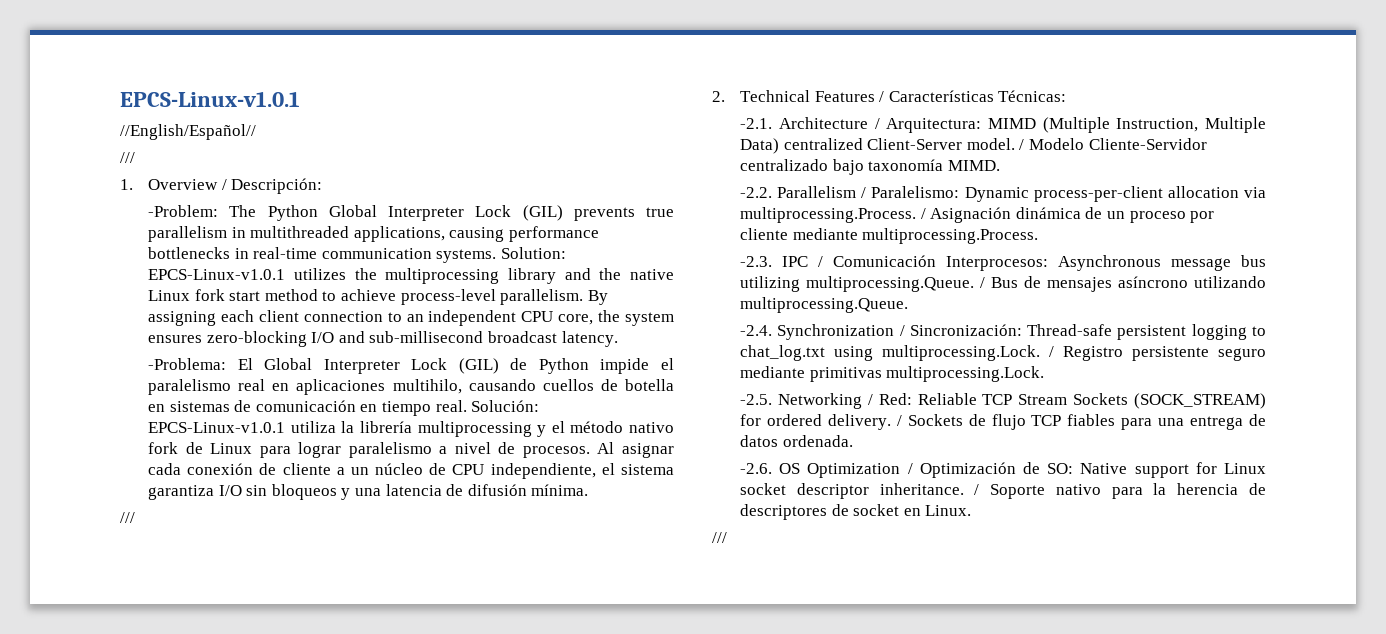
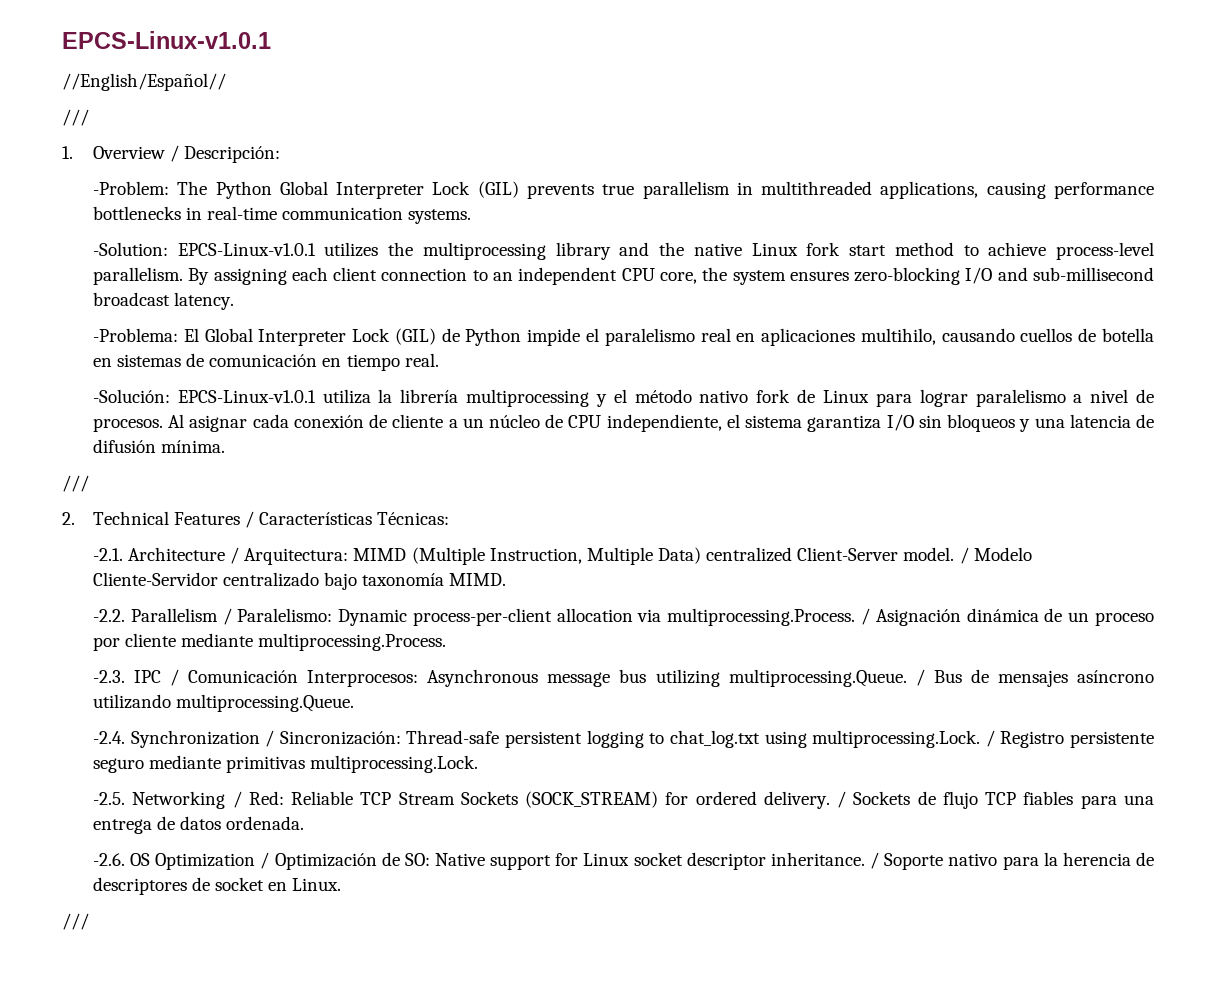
- -Problem: The Python Global Interpreter Lock (GIL) prevents true parallelism in multithreaded applications, causing performance bottlenecks in real-time communication systems. Solution: EPCS-Linux-v1.0.1 utilizes the multiprocessing library and the native Linux fork start method to achieve process-level parallelism.
+ -Problem: The Python Global Interpreter Lock (GIL) prevents true parallelism in multithreaded applications, causing performance bottlenecks in real-time communication systems.
+ -Solution: EPCS-Linux-v1.0.1 utilizes the multiprocessing library and the native Linux fork start method to achieve process-level parallelism.
- -Problema: El Global Interpreter Lock (GIL) de Python impide el paralelismo real en aplicaciones multihilo, causando cuellos de botella en sistemas de comunicación en tiempo real. Solución: EPCS-Linux-v1.0.1 utiliza la librería multiprocessing y el método nativo fork de Linux para lograr paralelismo a nivel de procesos.
+ -Problema: El Global Interpreter Lock (GIL) de Python impide el paralelismo real en aplicaciones multihilo, causando cuellos de botella en sistemas de comunicación en tiempo real.
+ -Solución: EPCS-Linux-v1.0.1 utiliza la librería multiprocessing y el método nativo fork de Linux para lograr paralelismo a nivel de procesos.

